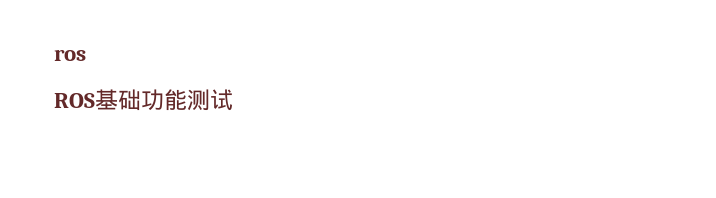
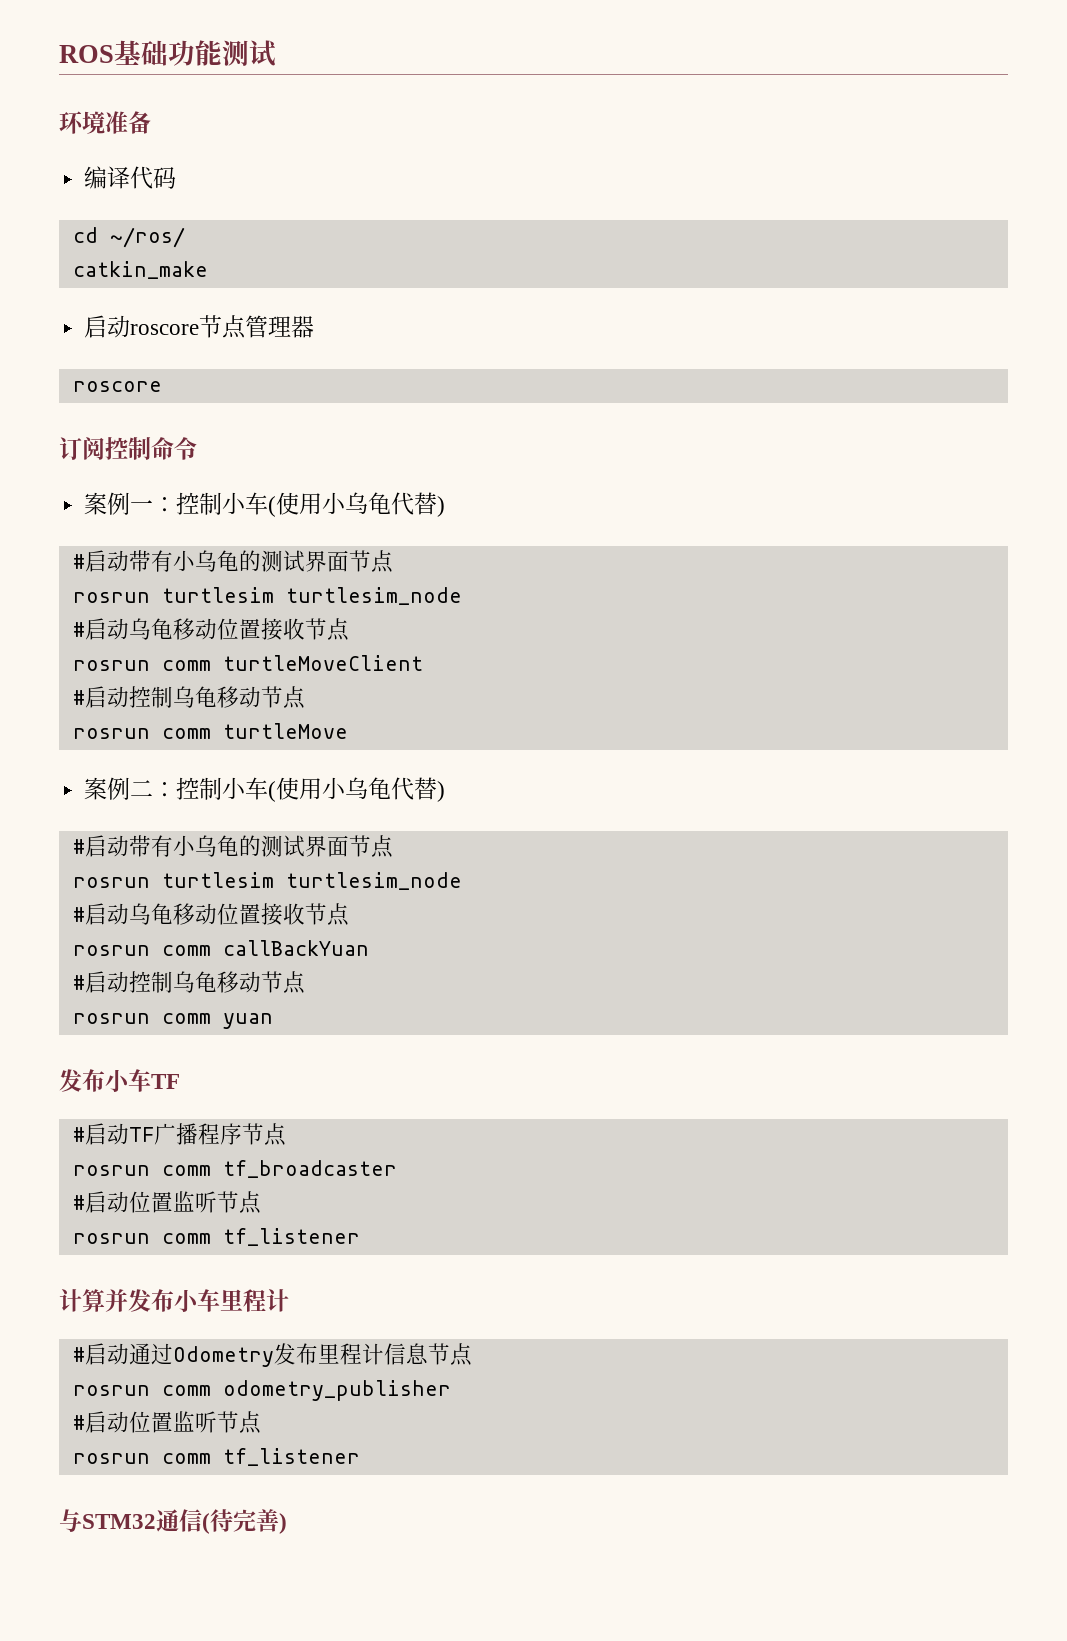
- ros
+ 环境准备
+ 编译代码
+ cd ~/ros/
+ catkin_make
+ 启动roscore节点管理器
+ roscore
+ 订阅控制命令
+ 案例一：控制小车(使用小乌龟代替)
+ #启动带有小乌龟的测试界面节点
+ rosrun turtlesim turtlesim_node
+ #启动乌龟移动位置接收节点
+ rosrun comm turtleMoveClient
+ #启动控制乌龟移动节点
+ rosrun comm turtleMove
+ 案例二：控制小车(使用小乌龟代替)
+ #启动带有小乌龟的测试界面节点
+ rosrun turtlesim turtlesim_node
+ #启动乌龟移动位置接收节点
+ rosrun comm callBackYuan
+ #启动控制乌龟移动节点
+ rosrun comm yuan
+ 发布小车TF
+ #启动TF广播程序节点
+ rosrun comm tf_broadcaster
+ #启动位置监听节点
+ rosrun comm tf_listener
+ 计算并发布小车里程计
+ #启动通过Odometry发布里程计信息节点
+ rosrun comm odometry_publisher
+ #启动位置监听节点
+ rosrun comm tf_listener
+ 与STM32通信(待完善)

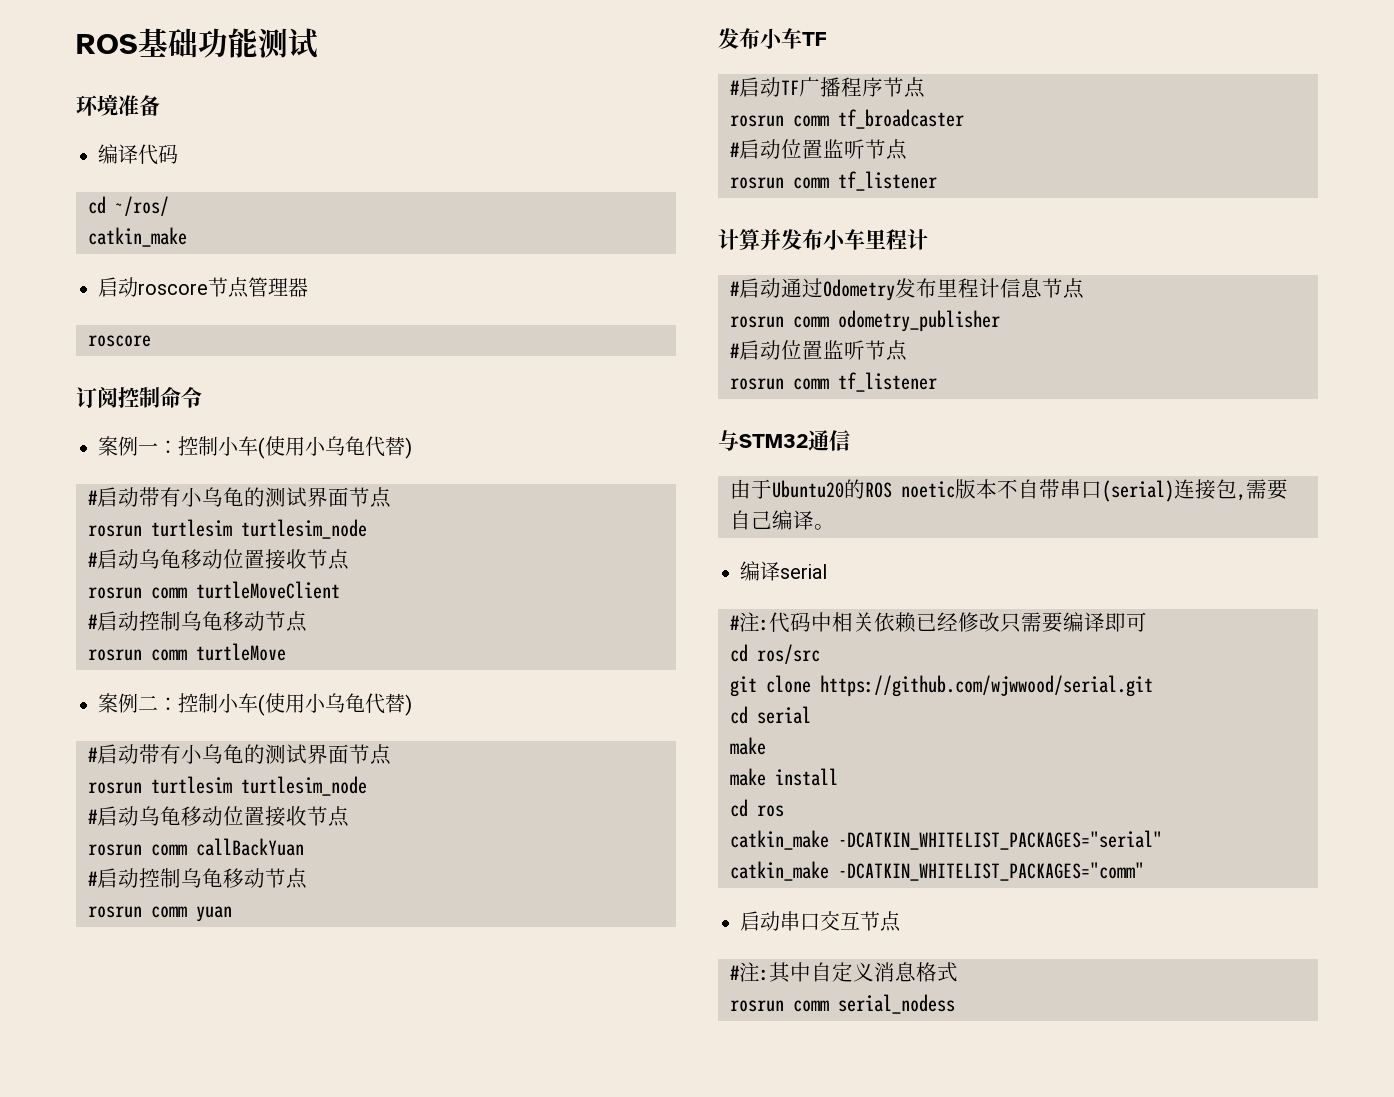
- 与STM32通信(待完善)
+ 与STM32通信
+ 由于Ubuntu20的ROS noetic版本不自带串口(serial)连接包,需要自己编译。
+ 编译serial
+ #注:代码中相关依赖已经修改只需要编译即可
+ cd ros/src
+ git clone https://github.com/wjwwood/serial.git
+ cd serial
+ make
+ make install
+ cd ros
+ catkin_make -DCATKIN_WHITELIST_PACKAGES="serial"
+ catkin_make -DCATKIN_WHITELIST_PACKAGES="comm"
+ 启动串口交互节点
+ #注:其中自定义消息格式
+ rosrun comm serial_nodess

